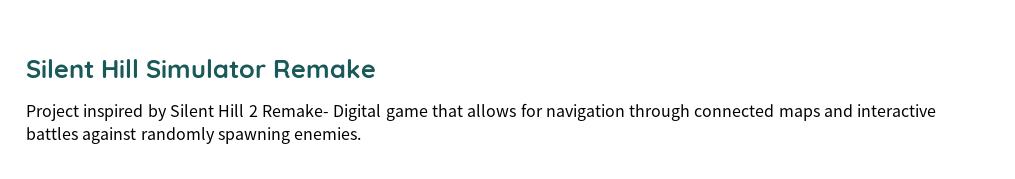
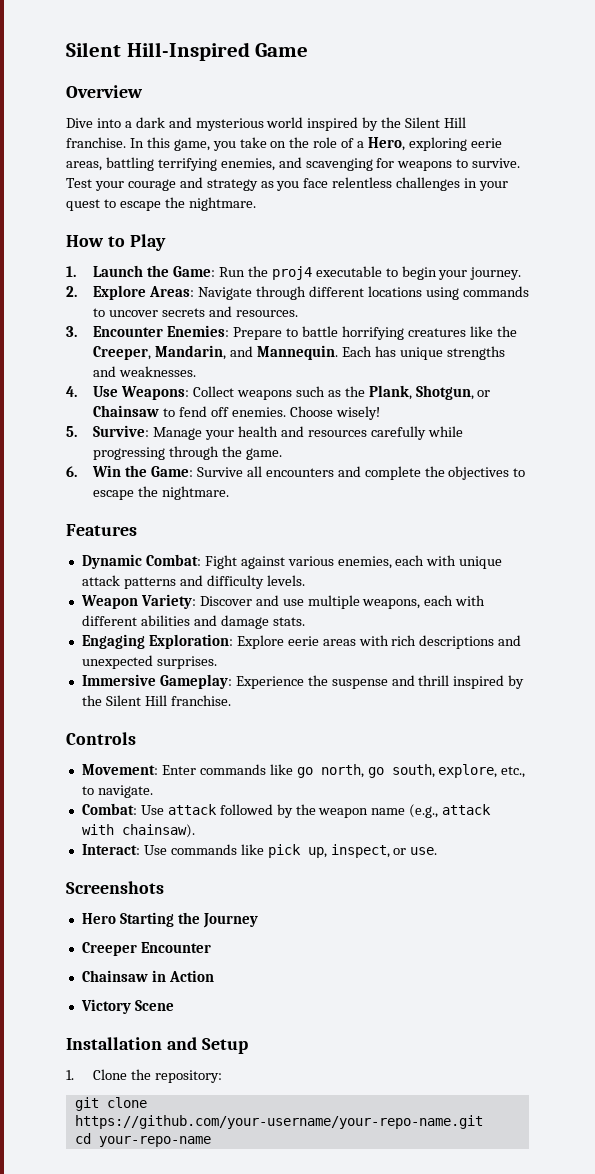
- Silent Hill Simulator Remake
- Project inspired by Silent Hill 2 Remake- Digital game that allows for navigation through connected maps and interactive battles against randomly spawning enemies.
+ Silent Hill-Inspired Game
+ Overview
+ Dive into a dark and mysterious world inspired by the Silent Hill franchise. In this game, you take on the role of a Hero, exploring eerie areas, battling terrifying enemies, and scavenging for weapons to survive. Test your courage and strategy as you face relentless challenges in your quest to escape the nightmare.
+ How to Play
+ 1. Launch the Game: Run the proj4 executable to begin your journey.
+ 2. Explore Areas: Navigate through different locations using commands to uncover secrets and resources.
+ 3. Encounter Enemies: Prepare to battle horrifying creatures like the Creeper, Mandarin, and Mannequin. Each has unique strengths and weaknesses.
+ 4. Use Weapons: Collect weapons such as the Plank, Shotgun, or Chainsaw to fend off enemies. Choose wisely!
+ 5. Survive: Manage your health and resources carefully while progressing through the game.
+ 6. Win the Game: Survive all encounters and complete the objectives to escape the nightmare.
+ Features
+ Dynamic Combat: Fight against various enemies, each with unique attack patterns and difficulty levels.
+ Weapon Variety: Discover and use multiple weapons, each with different abilities and damage stats.
+ Engaging Exploration: Explore eerie areas with rich descriptions and unexpected surprises.
+ Immersive Gameplay: Experience the suspense and thrill inspired by the Silent Hill franchise.
+ Controls
+ Movement: Enter commands like go north, go south, explore, etc., to navigate.
+ Combat: Use attack followed by the weapon name (e.g., attack with chainsaw).
+ Interact: Use commands like pick up, inspect, or use.
+ Screenshots
+ Hero Starting the Journey
+ Creeper Encounter
+ Chainsaw in Action
+ Victory Scene
+ Installation and Setup
+ 1. Clone the repository:
+ git clone https://github.com/your-username/your-repo-name.git
+ cd your-repo-name

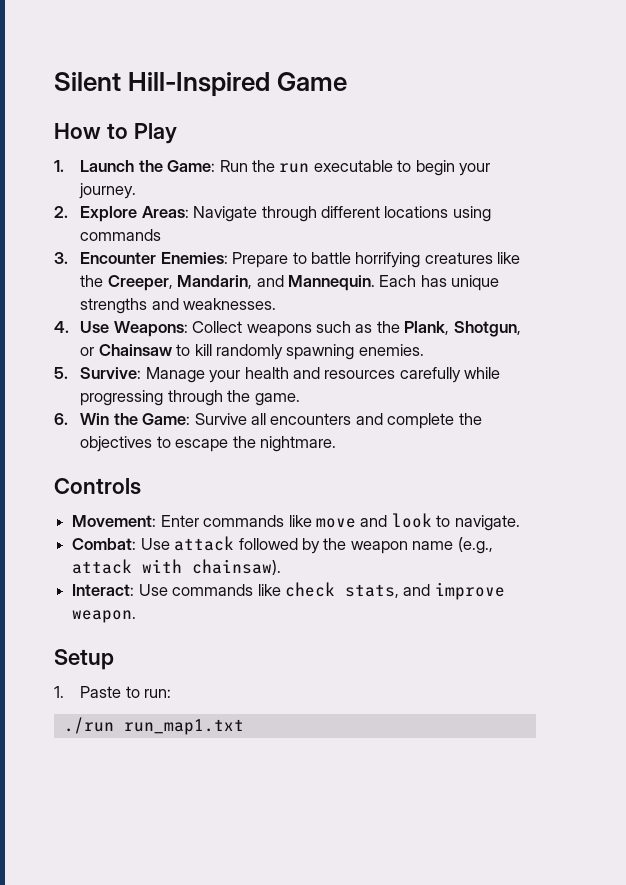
- Overview
- Dive into a dark and mysterious world inspired by the Silent Hill franchise. In this game, you take on the role of a Hero, exploring eerie areas, battling terrifying enemies, and scavenging for weapons to survive. Test your courage and strategy as you face relentless challenges in your quest to escape the nightmare.
- 1. Launch the Game: Run the proj4 executable to begin your journey.
+ 1. Launch the Game: Run the run executable to begin your journey.
- 2. Explore Areas: Navigate through different locations using commands to uncover secrets and resources.
+ 2. Explore Areas: Navigate through different locations using commands
- 4. Use Weapons: Collect weapons such as the Plank, Shotgun, or Chainsaw to fend off enemies. Choose wisely!
+ 4. Use Weapons: Collect weapons such as the Plank, Shotgun, or Chainsaw to kill randomly spawning enemies.
- Features
- Dynamic Combat: Fight against various enemies, each with unique attack patterns and difficulty levels.
- Weapon Variety: Discover and use multiple weapons, each with different abilities and damage stats.
- Engaging Exploration: Explore eerie areas with rich descriptions and unexpected surprises.
- Immersive Gameplay: Experience the suspense and thrill inspired by the Silent Hill franchise.
- Movement: Enter commands like go north, go south, explore, etc., to navigate.
+ Movement: Enter commands like move and look to navigate.
- Interact: Use commands like pick up, inspect, or use.
- Screenshots
- Hero Starting the Journey
- Creeper Encounter
- Chainsaw in Action
- Victory Scene
- Installation and Setup
- 1. Clone the repository:
- git clone https://github.com/your-username/your-repo-name.git
- cd your-repo-name
+ Interact: Use commands like check stats, and improve weapon.
+ Setup
+ 1. Paste to run:
+ ./run run_map1.txt

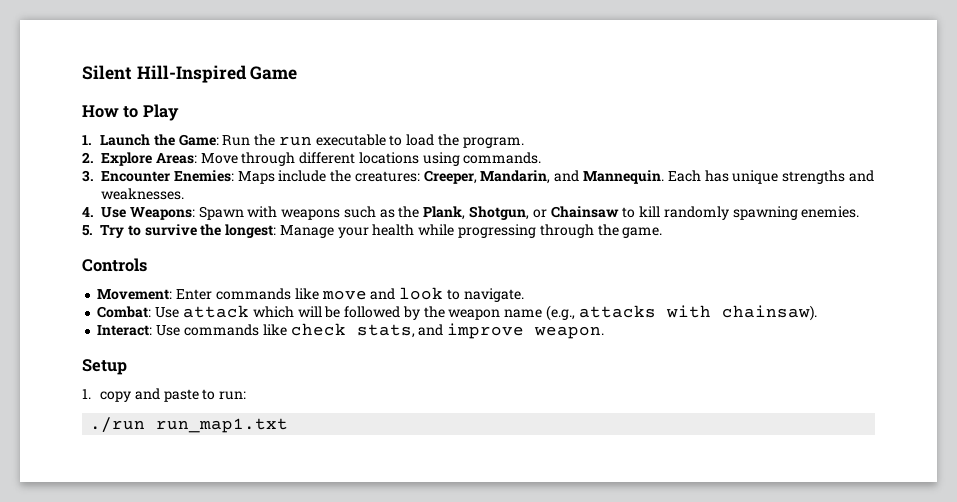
- 1. Launch the Game: Run the run executable to begin your journey.
+ 1. Launch the Game: Run the run executable to load the program.
- 2. Explore Areas: Navigate through different locations using commands
+ 2. Explore Areas: Move through different locations using commands.
- 3. Encounter Enemies: Prepare to battle horrifying creatures like the Creeper, Mandarin, and Mannequin.
+ 3. Encounter Enemies: Maps include the creatures: Creeper, Mandarin, and Mannequin.
- 4. Use Weapons: Collect weapons such as the Plank, Shotgun, or Chainsaw to kill randomly spawning enemies.
+ 4. Use Weapons: Spawn with weapons such as the Plank, Shotgun, or Chainsaw to kill randomly spawning enemies.
- 5. Survive: Manage your health and resources carefully while progressing through the game.
+ 5. Try to survive the longest: Manage your health while progressing through the game.
- 6. Win the Game: Survive all encounters and complete the objectives to escape the nightmare.
- Combat: Use attack followed by the weapon name (e.g., attack with chainsaw).
+ Combat: Use attack which will be followed by the weapon name (e.g., attacks with chainsaw).
- 1. Paste to run:
+ 1. copy and paste to run:

